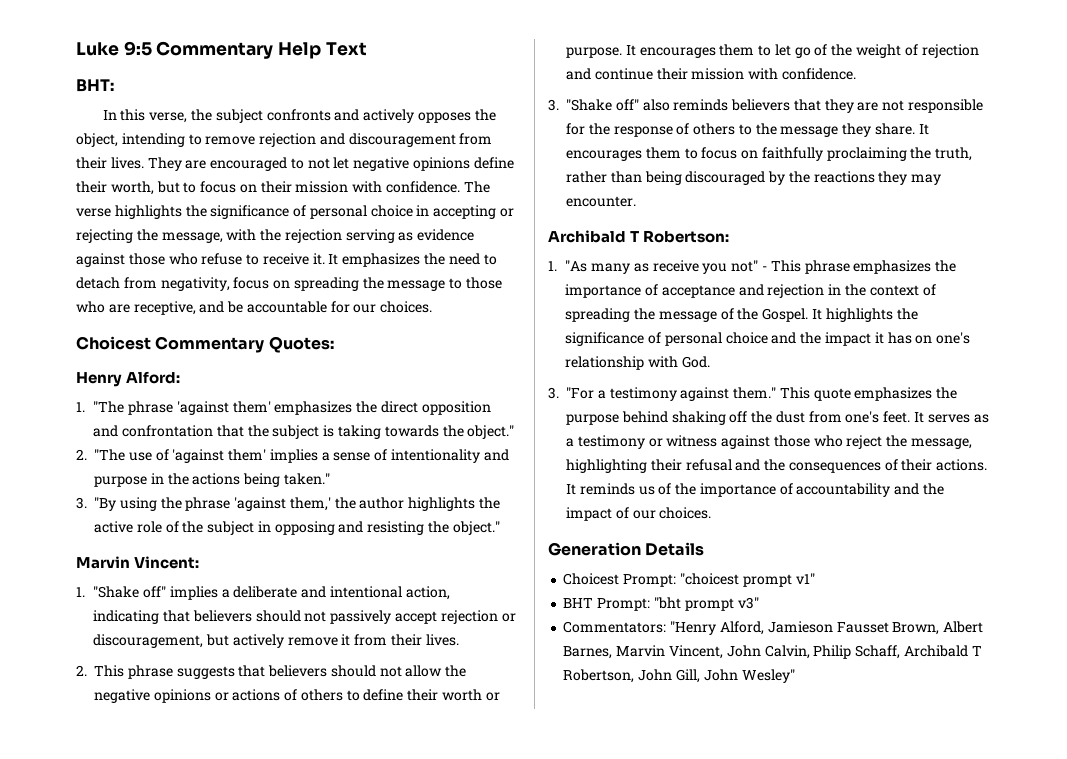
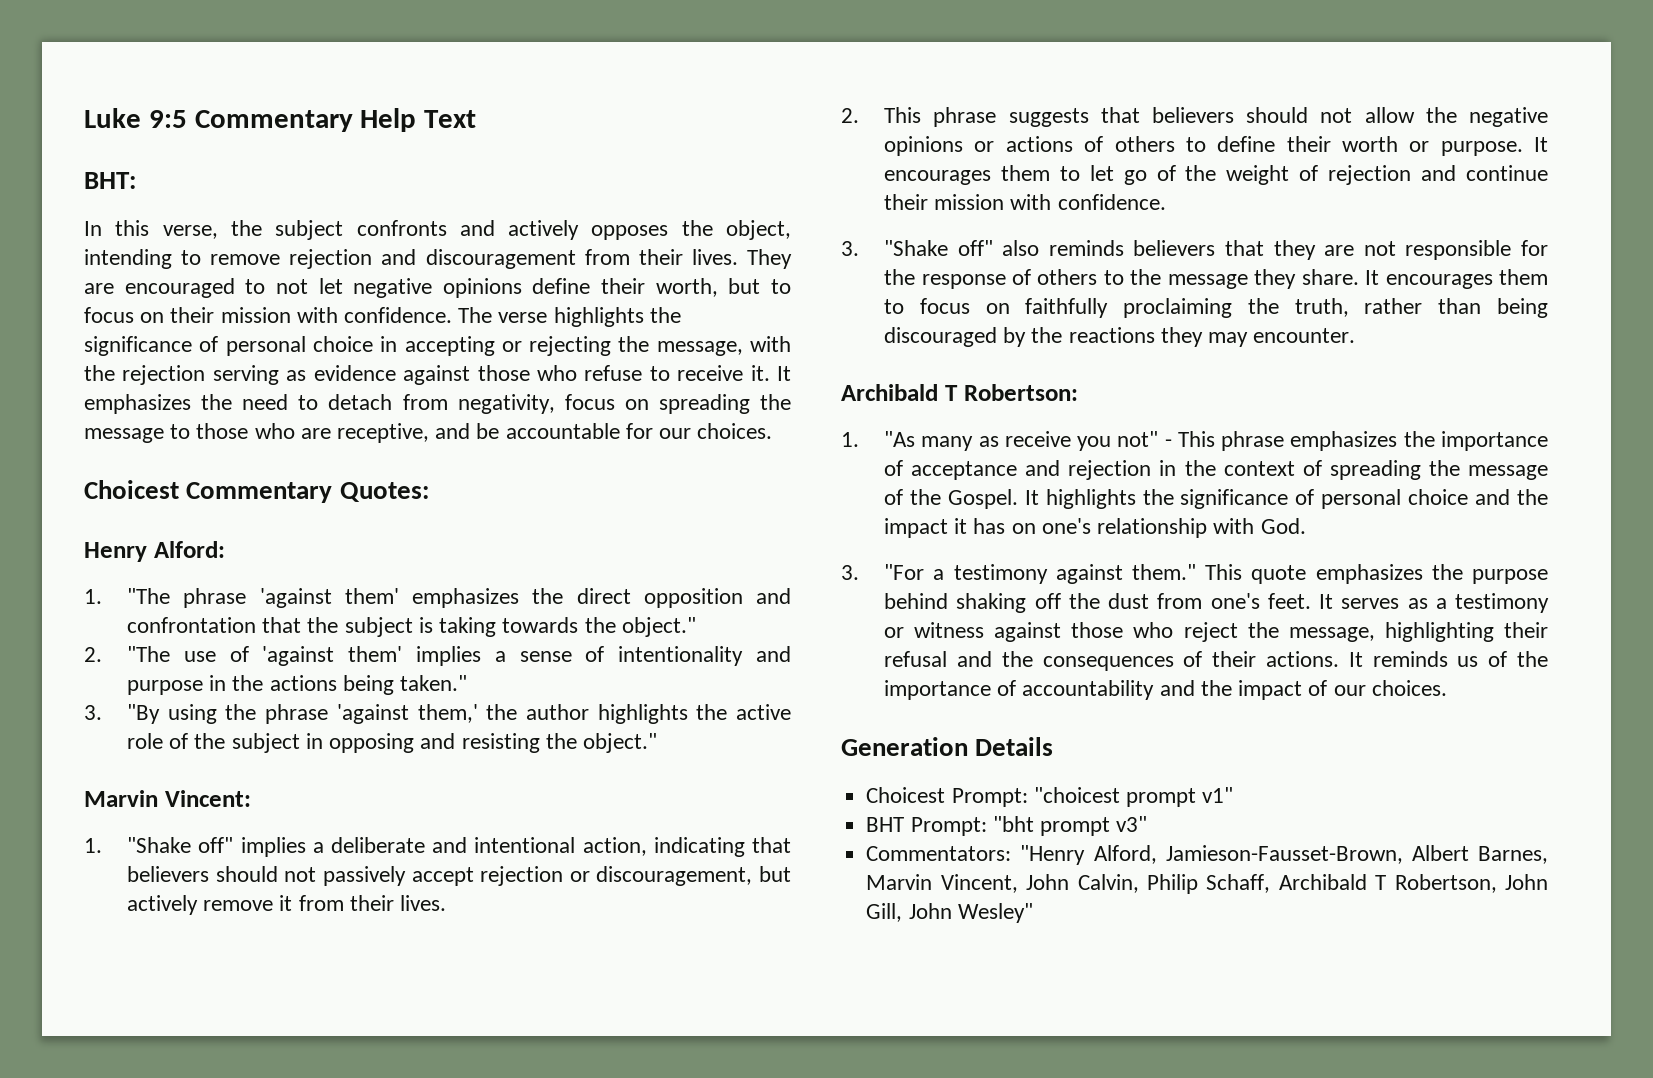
- Commentators: "Henry Alford, Jamieson Fausset Brown, Albert Barnes, Marvin Vincent, John Calvin, Philip Schaff, Archibald T Robertson, John Gill, John Wesley"
+ Commentators: "Henry Alford, Jamieson-Fausset-Brown, Albert Barnes, Marvin Vincent, John Calvin, Philip Schaff, Archibald T Robertson, John Gill, John Wesley"

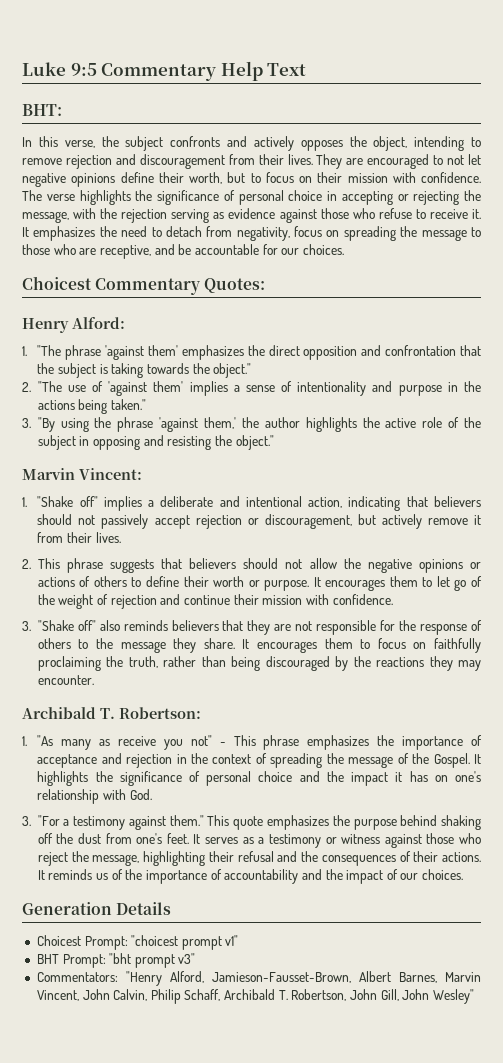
- Archibald T Robertson:
+ Archibald T. Robertson:
- Commentators: "Henry Alford, Jamieson-Fausset-Brown, Albert Barnes, Marvin Vincent, John Calvin, Philip Schaff, Archibald T Robertson, John Gill, John Wesley"
+ Commentators: "Henry Alford, Jamieson-Fausset-Brown, Albert Barnes, Marvin Vincent, John Calvin, Philip Schaff, Archibald T. Robertson, John Gill, John Wesley"

